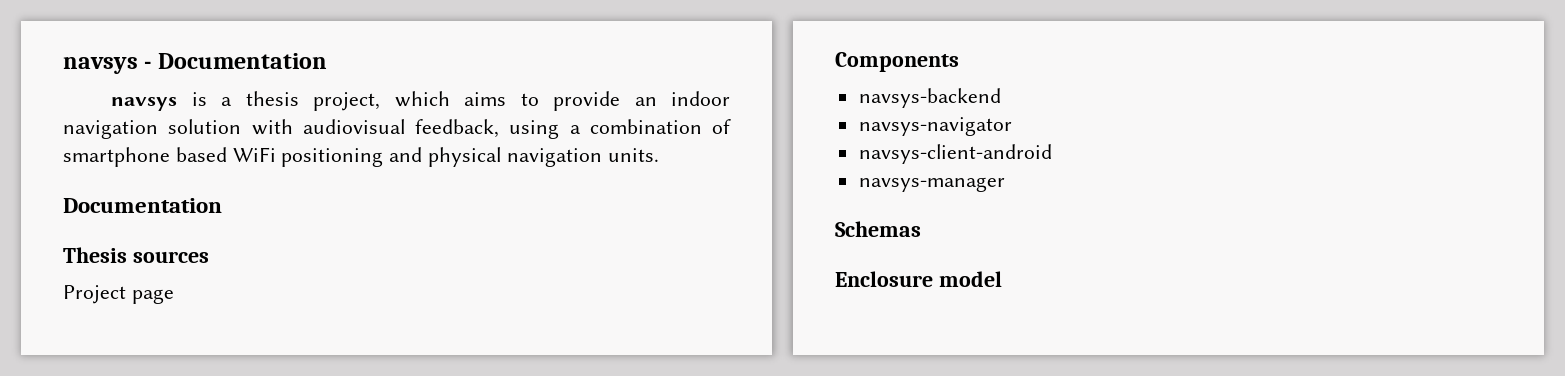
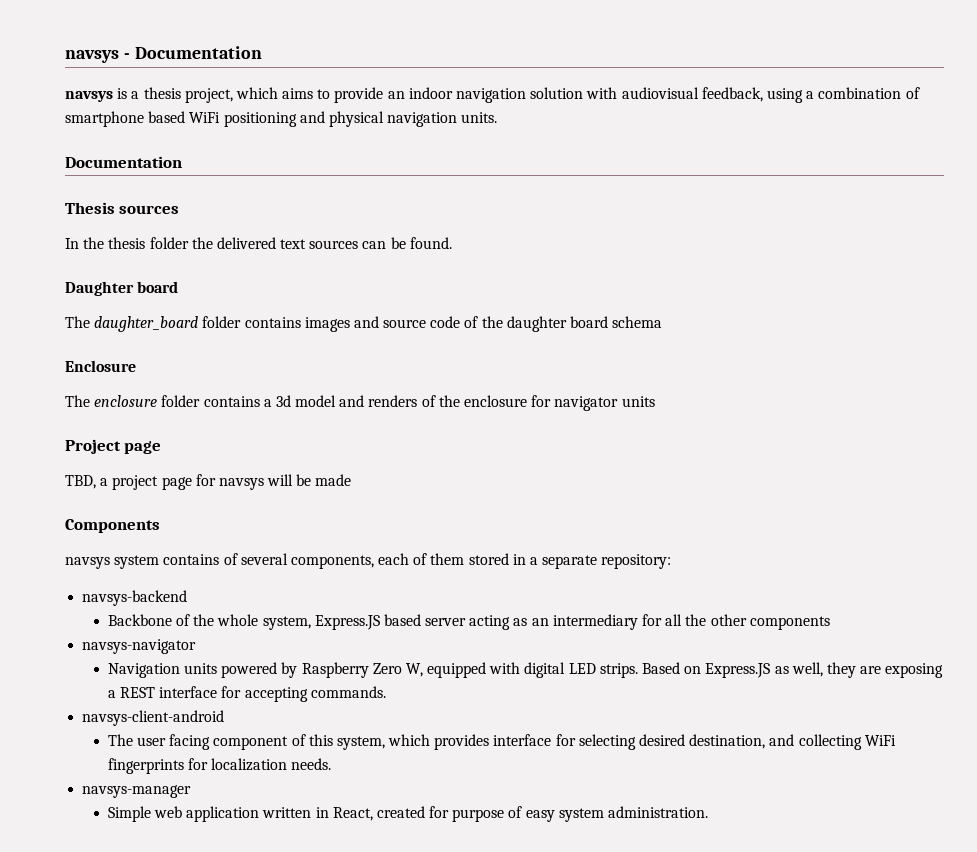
+ In the thesis folder the delivered text sources can be found.
+ Daughter board
+ The daughter_board folder contains images and source code of the daughter board schema
+ Enclosure
+ The enclosure folder contains a 3d model and renders of the enclosure for navigator units
  Project page
+ TBD, a project page for navsys will be made
  Components
+ navsys system contains of several components, each of them stored in a separate repository:
  navsys-backend
+ Backbone of the whole system, Express.JS based server acting as an intermediary for all the other components
  navsys-navigator
+ Navigation units powered by Raspberry Zero W, equipped with digital LED strips. Based on Express.JS as well, they are exposing a REST interface for accepting commands.
  navsys-client-android
+ The user facing component of this system, which provides interface for selecting desired destination, and collecting WiFi fingerprints for localization needs.
  navsys-manager
- Schemas
- Enclosure model
+ Simple web application written in React, created for purpose of easy system administration.

